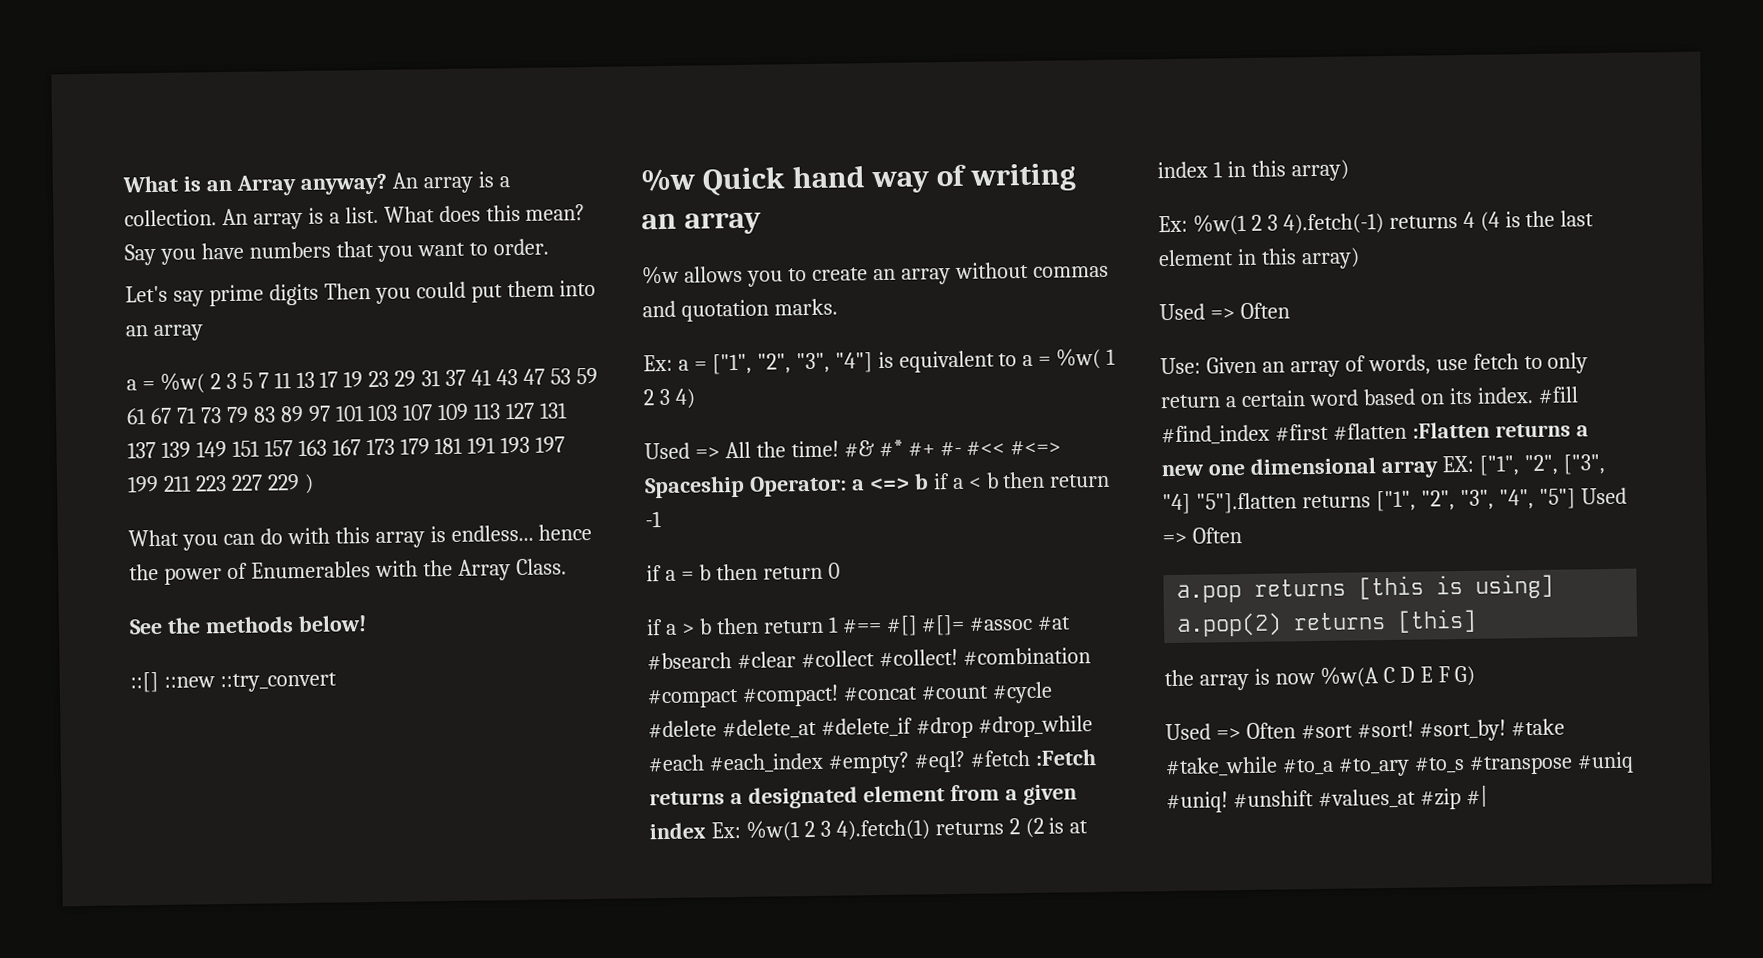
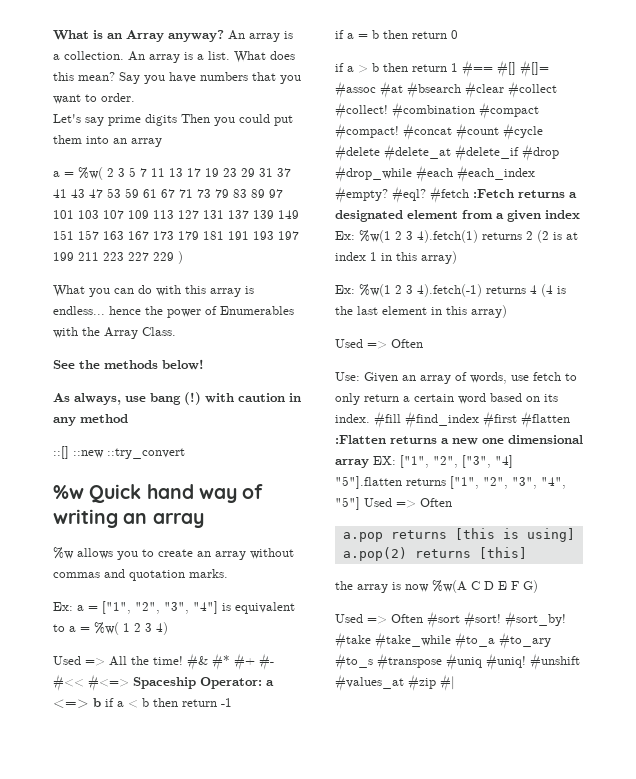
+ As always, use bang (!) with caution in any method

